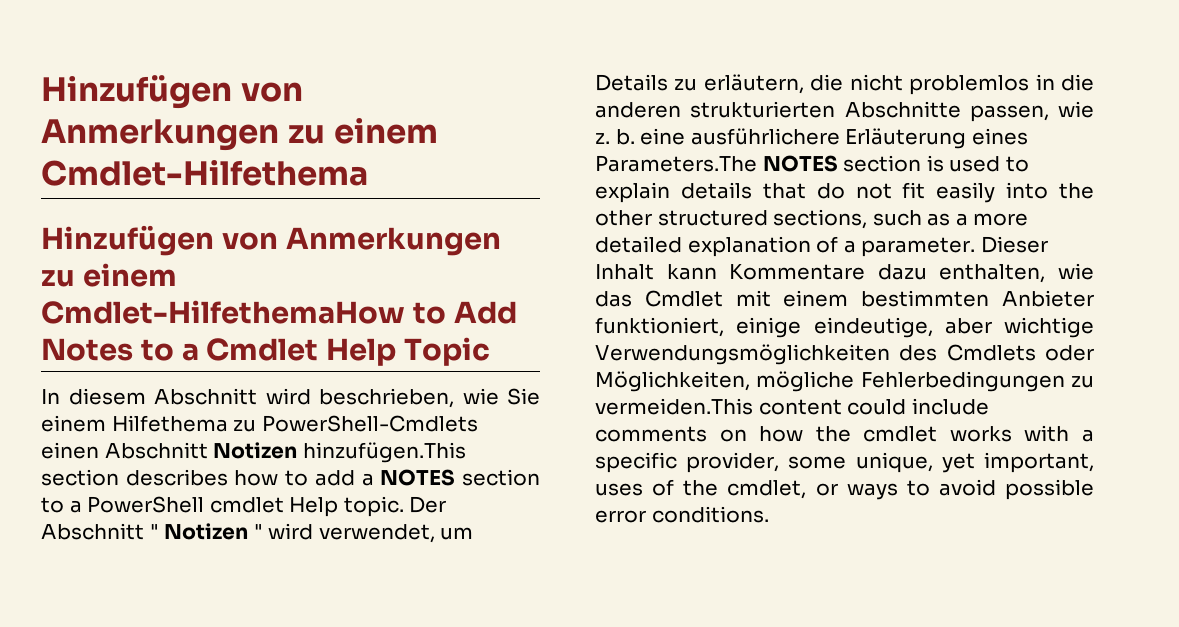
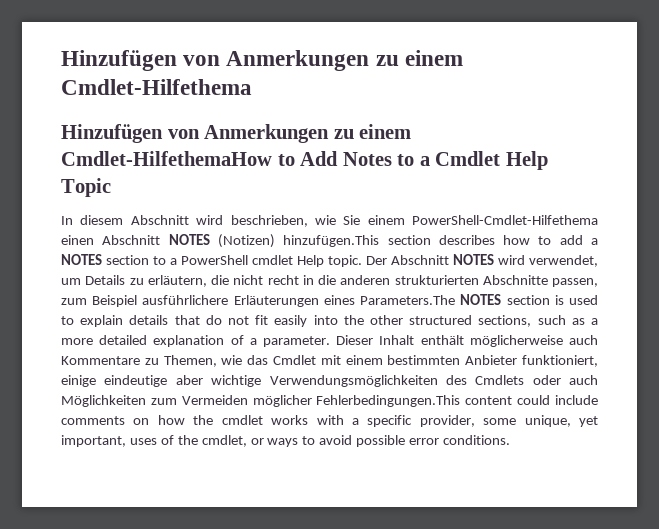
- In diesem Abschnitt wird beschrieben, wie Sie einem Hilfethema zu PowerShell-Cmdlets einen Abschnitt Notizen hinzufügen.This section describes how to add a NOTES section to a PowerShell cmdlet Help topic.
+ In diesem Abschnitt wird beschrieben, wie Sie einem PowerShell-Cmdlet-Hilfethema einen Abschnitt NOTES (Notizen) hinzufügen.This section describes how to add a NOTES section to a PowerShell cmdlet Help topic.
- Der Abschnitt " Notizen " wird verwendet, um Details zu erläutern, die nicht problemlos in die anderen strukturierten Abschnitte passen, wie z. b. eine ausführlichere Erläuterung eines Parameters.The NOTES section is used to explain details that do not fit easily into the other structured sections, such as a more detailed explanation of a parameter.
+ Der Abschnitt NOTES wird verwendet, um Details zu erläutern, die nicht recht in die anderen strukturierten Abschnitte passen, zum Beispiel ausführlichere Erläuterungen eines Parameters.The NOTES section is used to explain details that do not fit easily into the other structured sections, such as a more detailed explanation of a parameter.
- Dieser Inhalt kann Kommentare dazu enthalten, wie das Cmdlet mit einem bestimmten Anbieter funktioniert, einige eindeutige, aber wichtige Verwendungsmöglichkeiten des Cmdlets oder Möglichkeiten, mögliche Fehlerbedingungen zu vermeiden.This content could include comments on how the cmdlet works with a specific provider, some unique, yet important, uses of the cmdlet, or ways to avoid possible error conditions.
+ Dieser Inhalt enthält möglicherweise auch Kommentare zu Themen, wie das Cmdlet mit einem bestimmten Anbieter funktioniert, einige eindeutige aber wichtige Verwendungsmöglichkeiten des Cmdlets oder auch Möglichkeiten zum Vermeiden möglicher Fehlerbedingungen.This content could include comments on how the cmdlet works with a specific provider, some unique, yet important, uses of the cmdlet, or ways to avoid possible error conditions.

